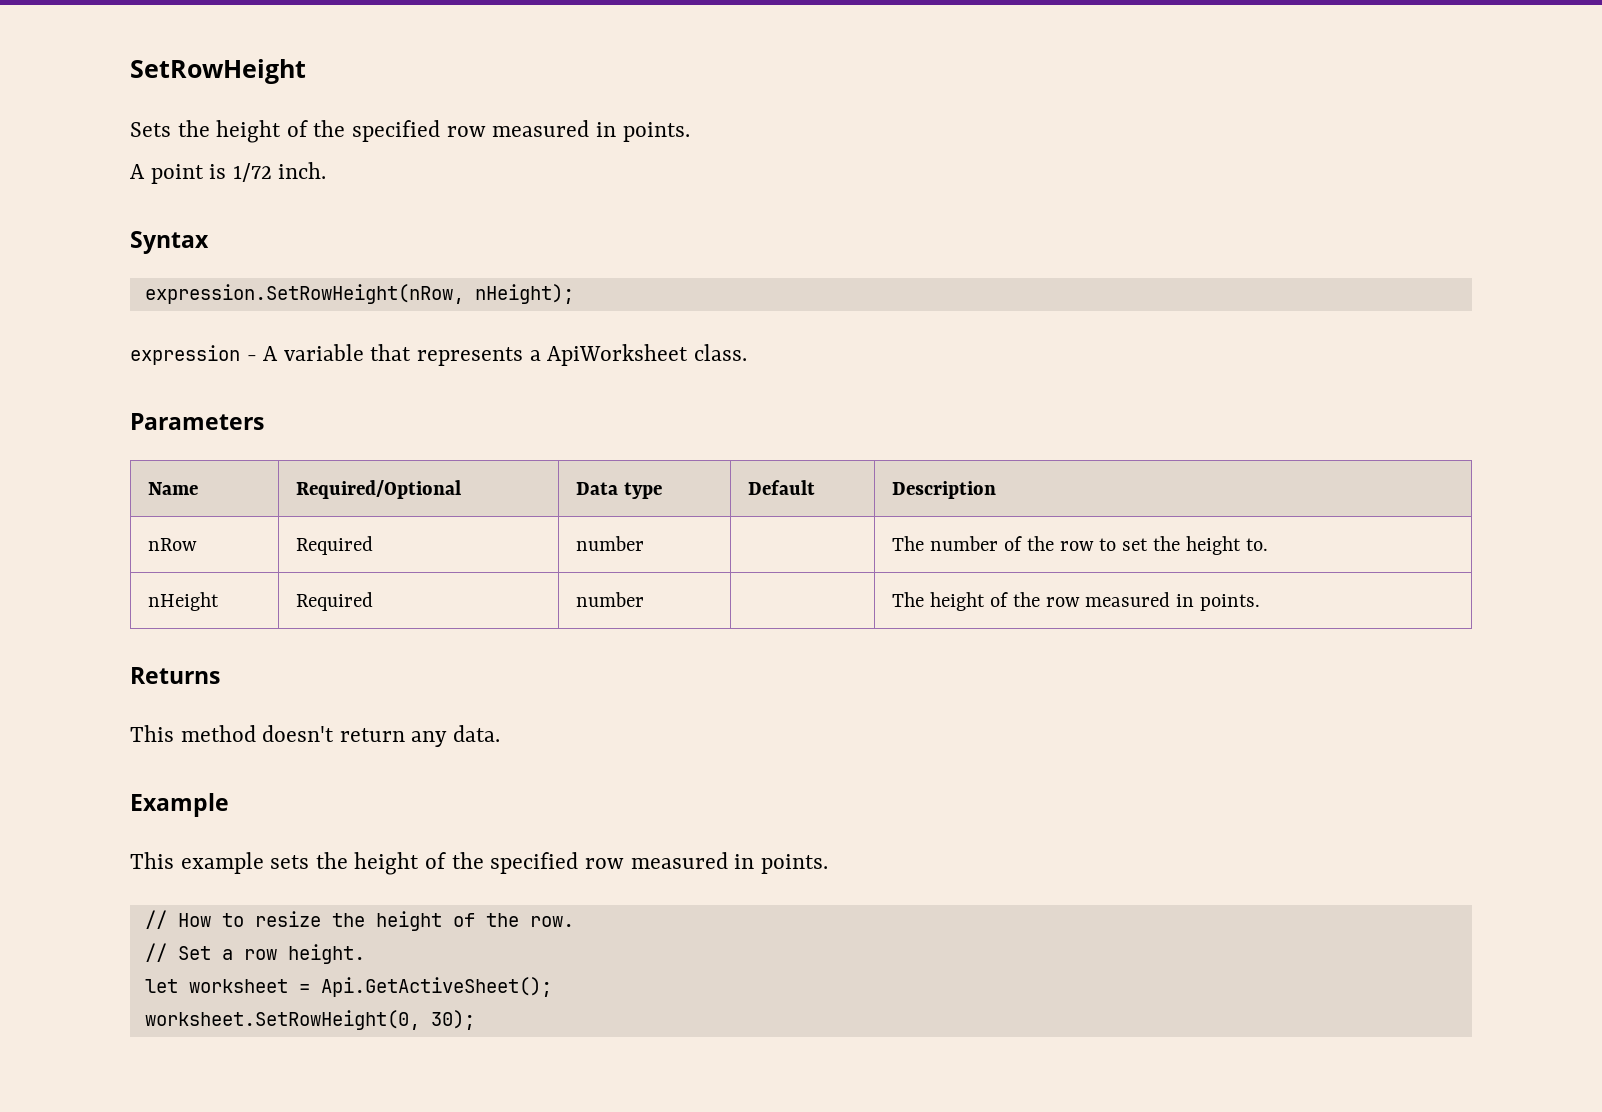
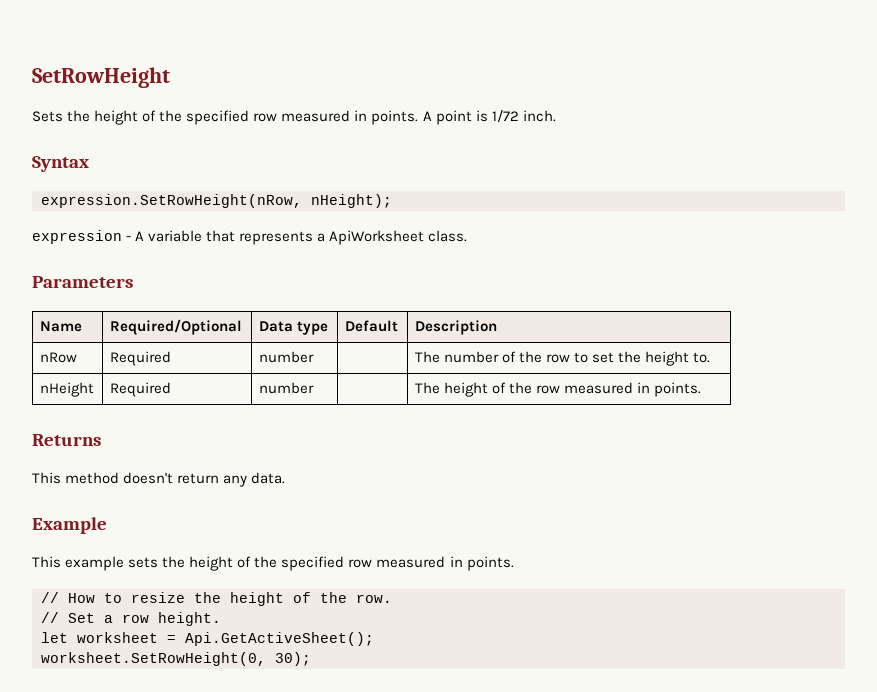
- Sets the height of the specified row measured in points.
- A point is 1/72 inch.
+ Sets the height of the specified row measured in points. A point is 1/72 inch.

